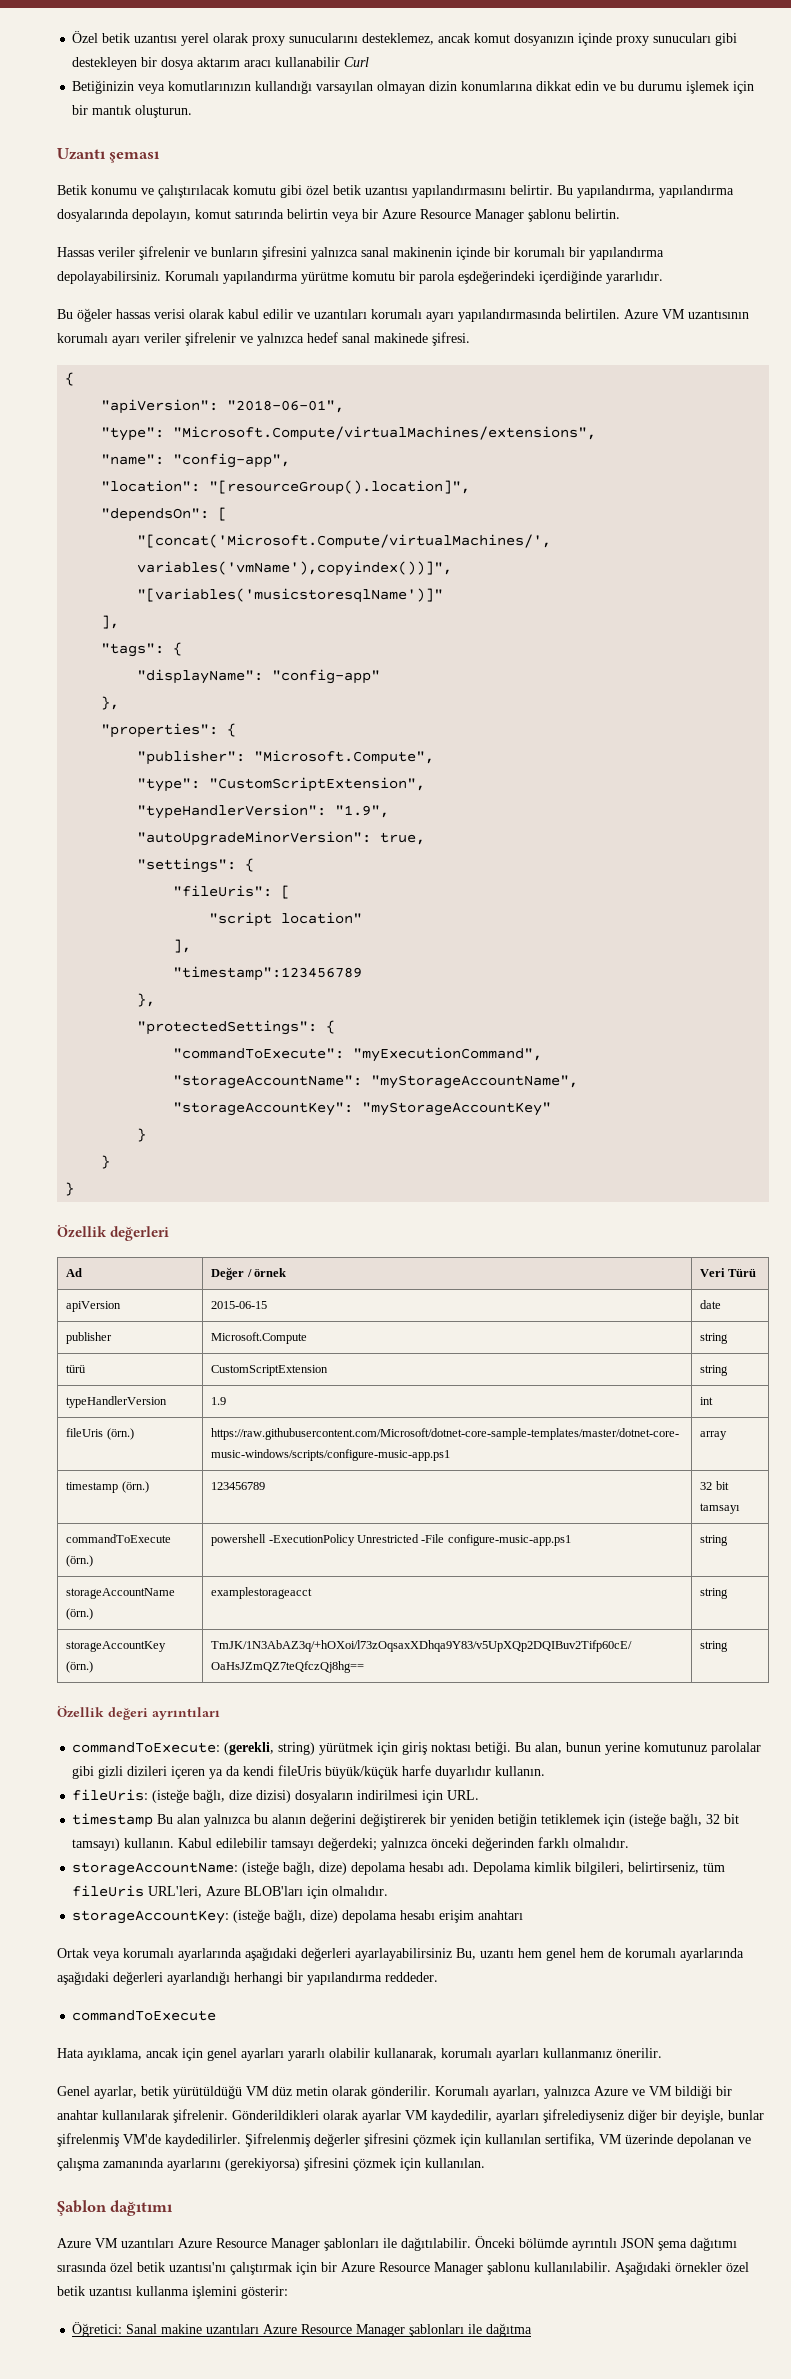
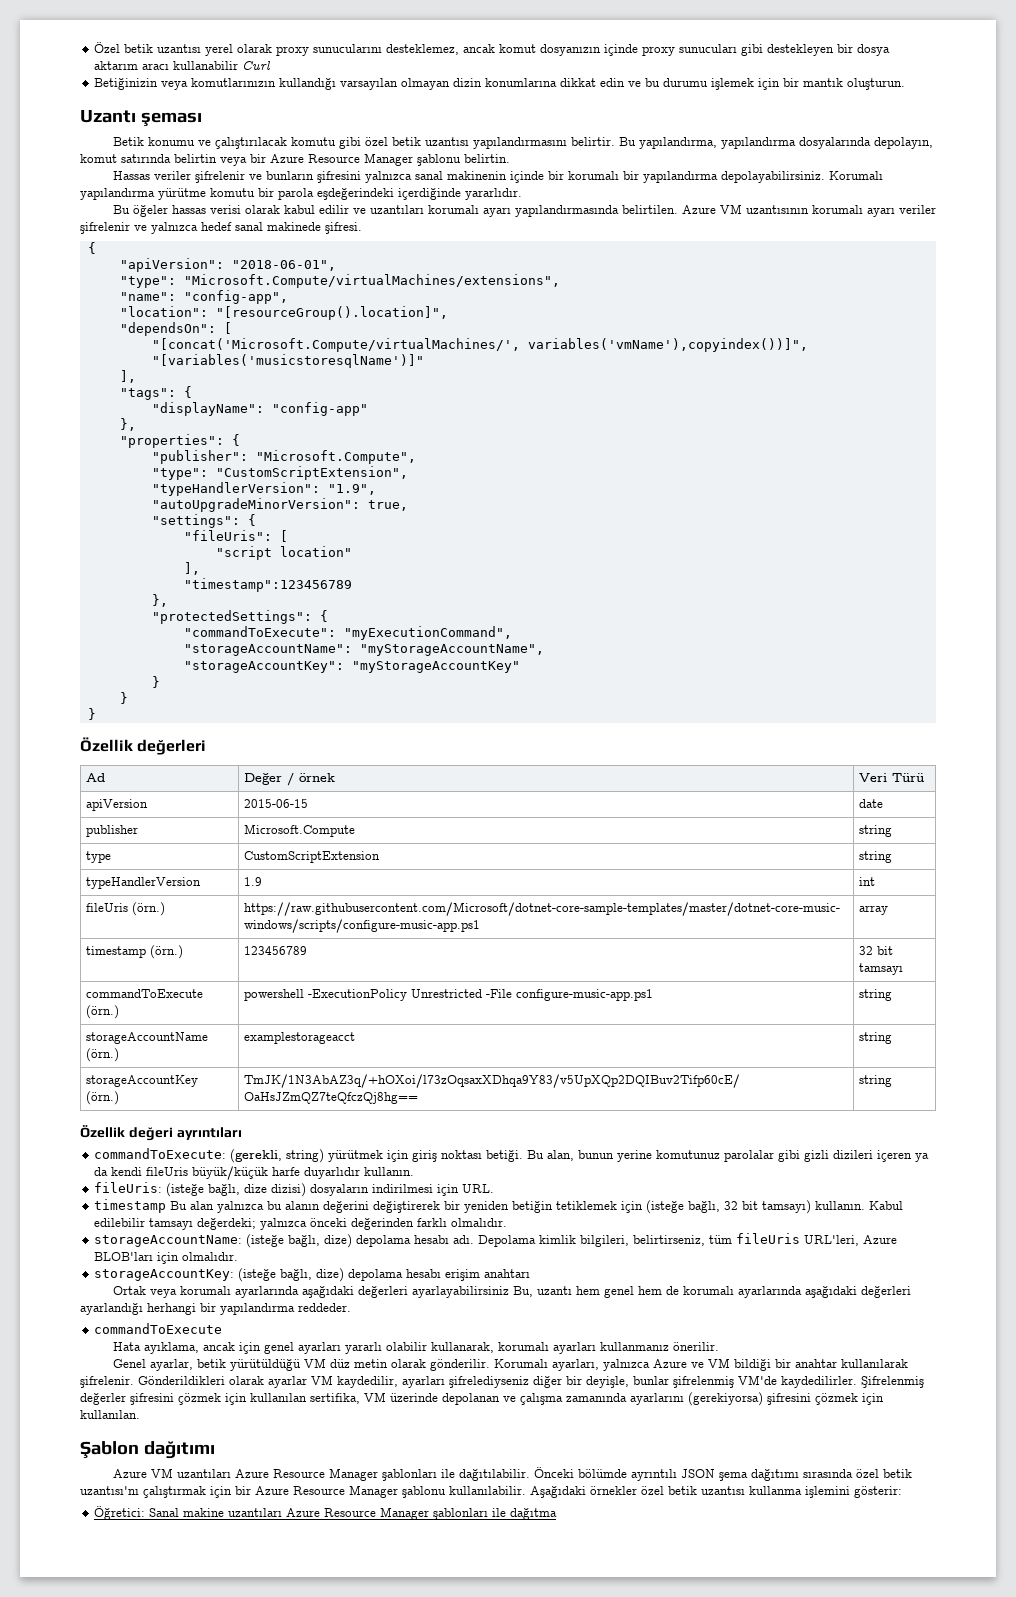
- türü | CustomScriptExtension | string
+ type | CustomScriptExtension | string

